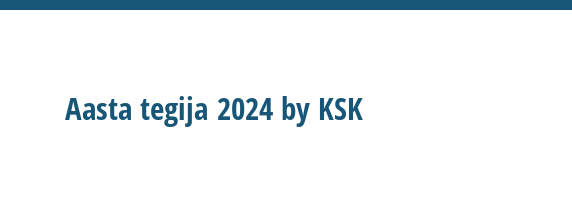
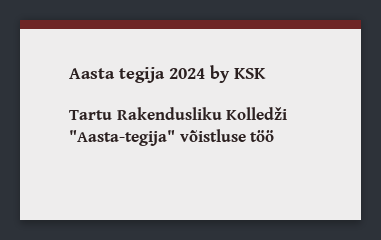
+ Tartu Rakendusliku Kolledži "Aasta-tegija" võistluse töö

